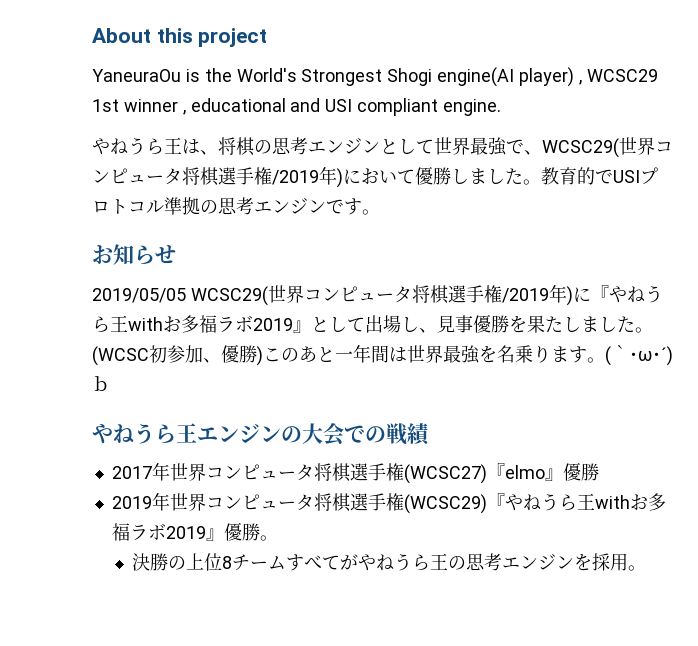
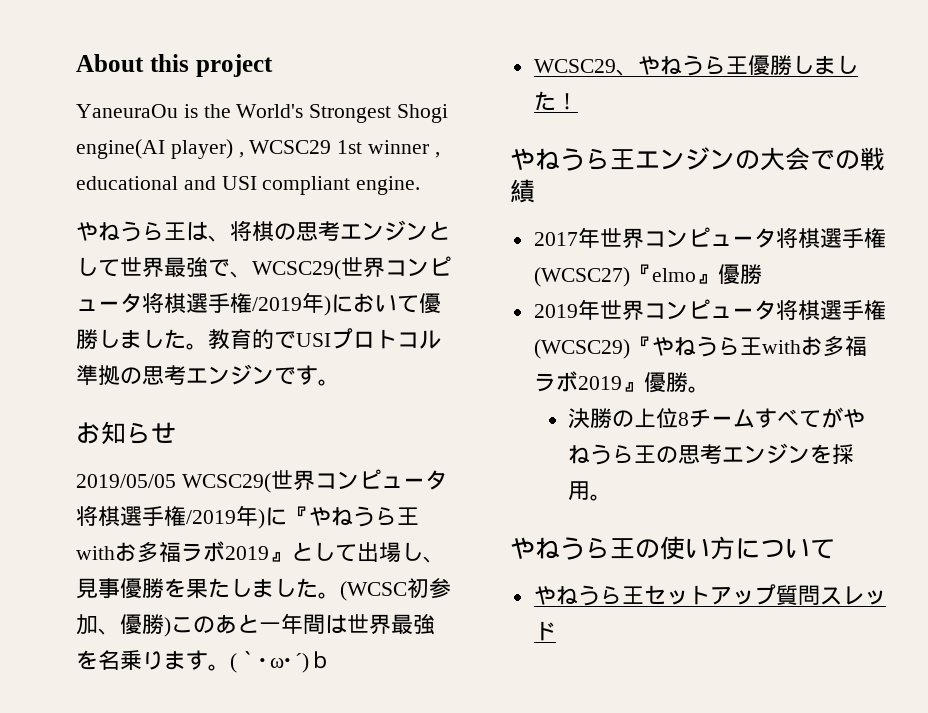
+ WCSC29、やねうら王優勝しました！
+ やねうら王の使い方について
+ やねうら王セットアップ質問スレッド

